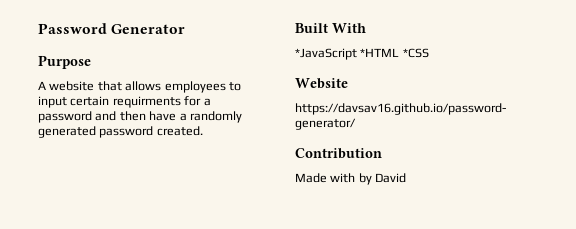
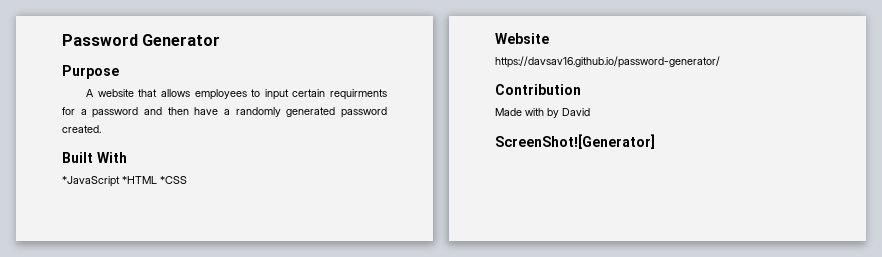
+ ScreenShot![Generator]

